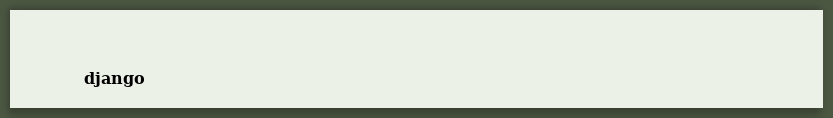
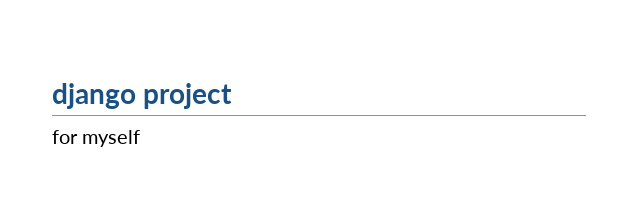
- django
+ django project
+ for myself

